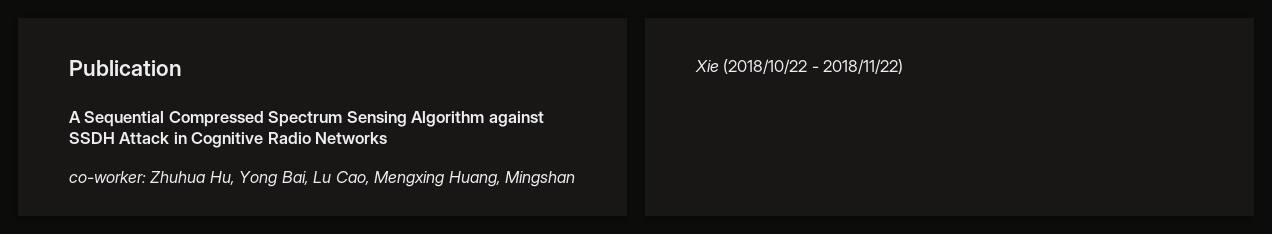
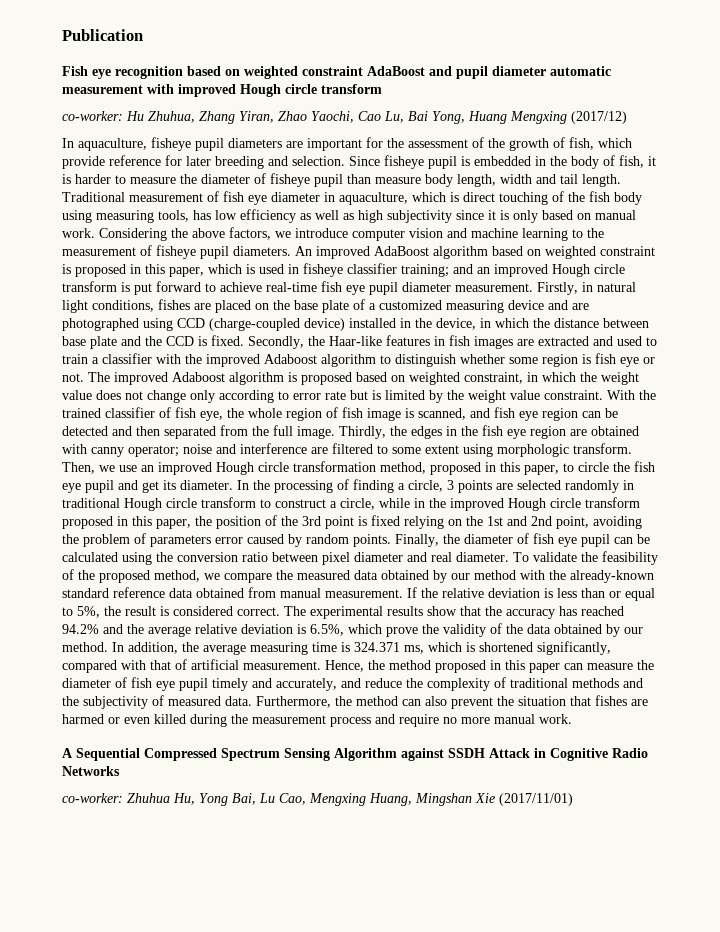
+ Fish eye recognition based on weighted constraint AdaBoost and pupil diameter automatic measurement with improved Hough circle transform
+ co-worker: Hu Zhuhua, Zhang Yiran, Zhao Yaochi, Cao Lu, Bai Yong, Huang Mengxing (2017/12)
+ In aquaculture, fisheye pupil diameters are important for the assessment of the growth of fish, which provide reference for later breeding and selection. Since fisheye pupil is embedded in the body of fish, it is harder to measure the diameter of fisheye pupil than measure body length, width and tail length. Traditional measurement of fish eye diameter in aquaculture, which is direct touching of the fish body using measuring tools, has low efficiency as well as high subjectivity since it is only based on manual work. Considering the above factors, we introduce computer vision and machine learning to the measurement of fisheye pupil diameters. An improved AdaBoost algorithm based on weighted constraint is proposed in this paper, which is used in fisheye classifier training; and an improved Hough circle transform is put forward to achieve real-time fish eye pupil diameter measurement. Firstly, in natural light conditions, fishes are placed on the base plate of a customized measuring device and are photographed using CCD (charge-coupled device) installed in the device, in which the distance between base plate and the CCD is fixed. Secondly, the Haar-like features in fish images are extracted and used to train a classifier with the improved Adaboost algorithm to distinguish whether some region is fish eye or not. The improved Adaboost algorithm is proposed based on weighted constraint, in which the weight value does not change only according to error rate but is limited by the weight value constraint. With the trained classifier of fish eye, the whole region of fish image is scanned, and fish eye region can be detected and then separated from the full image. Thirdly, the edges in the fish eye region are obtained with canny operator; noise and interference are filtered to some extent using morphologic transform. Then, we use an improved Hough circle transformation method, proposed in this paper, to circle the fish eye pupil and get its diameter. In the processing of finding a circle, 3 points are selected randomly in traditional Hough circle transform to construct a circle, while in the improved Hough circle transform proposed in this paper, the position of the 3rd point is fixed relying on the 1st and 2nd point, avoiding the problem of parameters error caused by random points. Finally, the diameter of fish eye pupil can be calculated using the conversion ratio between pixel diameter and real diameter. To validate the feasibility of the proposed method, we compare the measured data obtained by our method with the already-known standard reference data obtained from manual measurement. If the relative deviation is less than or equal to 5%, the result is considered correct. The experimental results show that the accuracy has reached 94.2% and the average relative deviation is 6.5%, which prove the validity of the data obtained by our method. In addition, the average measuring time is 324.371 ms, which is shortened significantly, compared with that of artificial measurement. Hence, the method proposed in this paper can measure the diameter of fish eye pupil timely and accurately, and reduce the complexity of traditional methods and the subjectivity of measured data. Furthermore, the method can also prevent the situation that fishes are harmed or even killed during the measurement process and require no more manual work.
- co-worker: Zhuhua Hu, Yong Bai, Lu Cao, Mengxing Huang, Mingshan Xie (2018/10/22 - 2018/11/22)
+ co-worker: Zhuhua Hu, Yong Bai, Lu Cao, Mengxing Huang, Mingshan Xie (2017/11/01)

